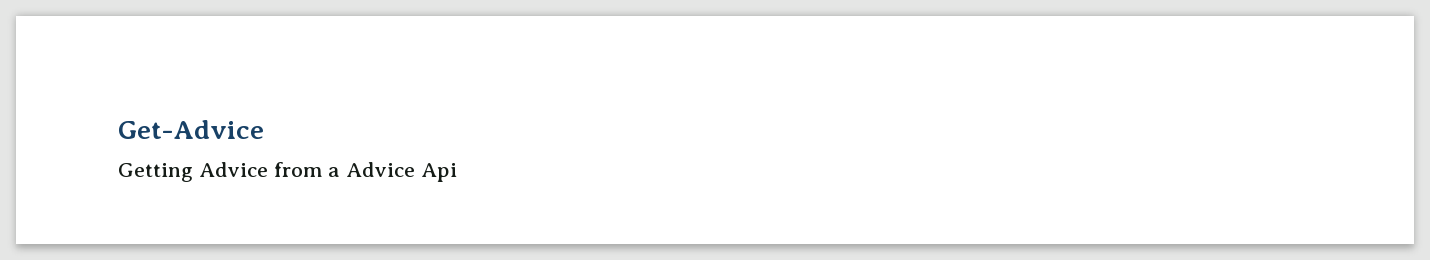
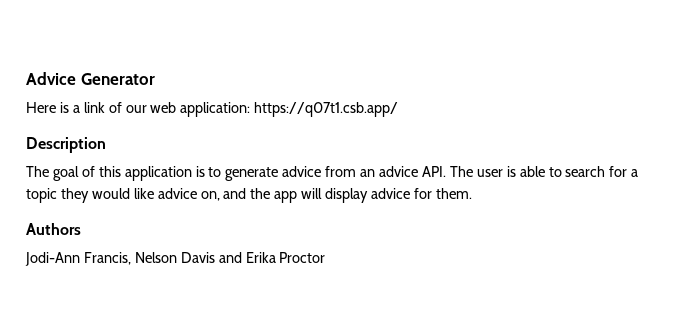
- Get-Advice
- Getting Advice from a Advice Api
+ Advice Generator
+ Here is a link of our web application: https://q07t1.csb.app/
+ Description
+ The goal of this application is to generate advice from an advice API. The user is able to search for a topic they would like advice on, and the app will display advice for them.
+ Authors
+ Jodi-Ann Francis, Nelson Davis and Erika Proctor

